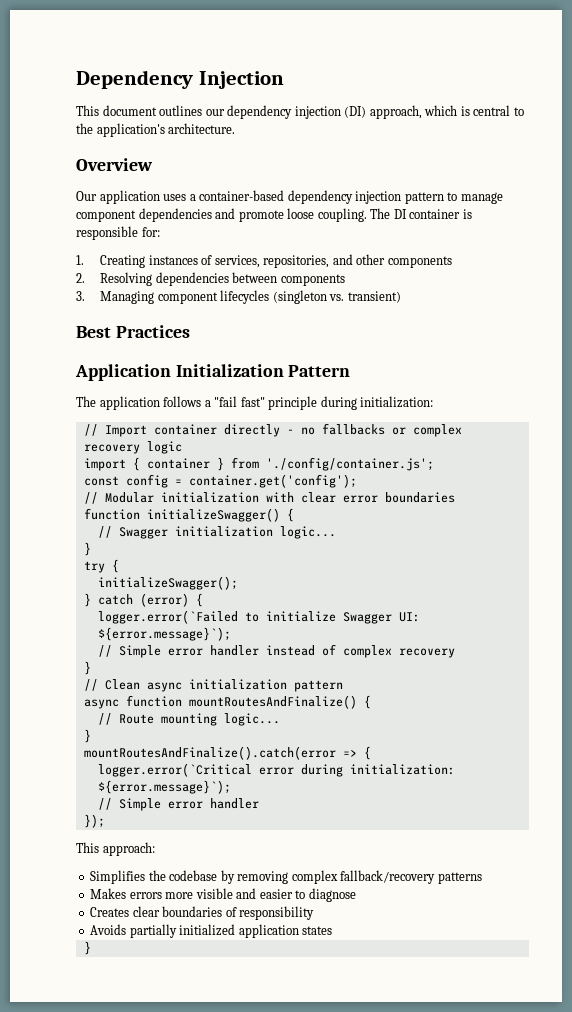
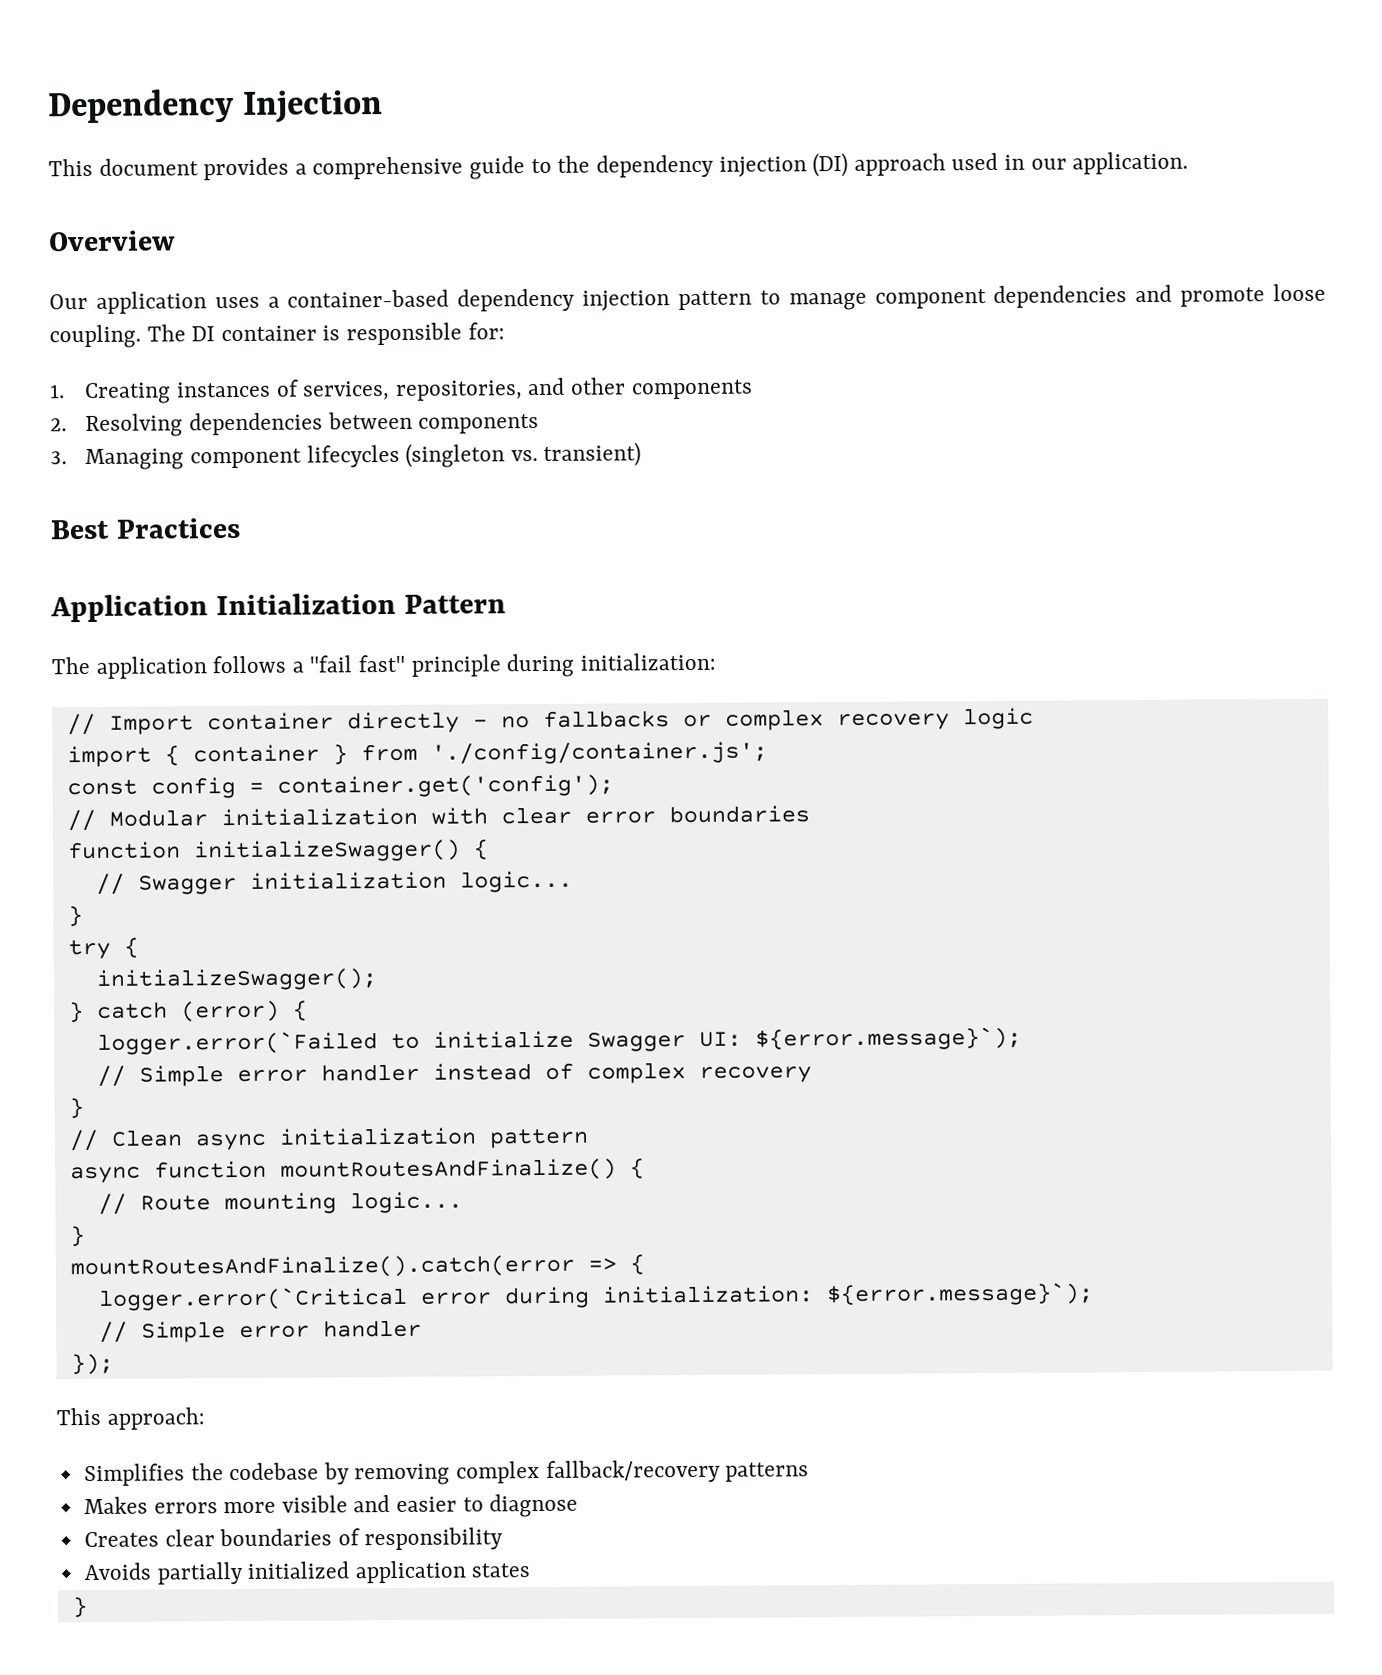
- This document outlines our dependency injection (DI) approach, which is central to the application's architecture.
+ This document provides a comprehensive guide to the dependency injection (DI) approach used in our application.

